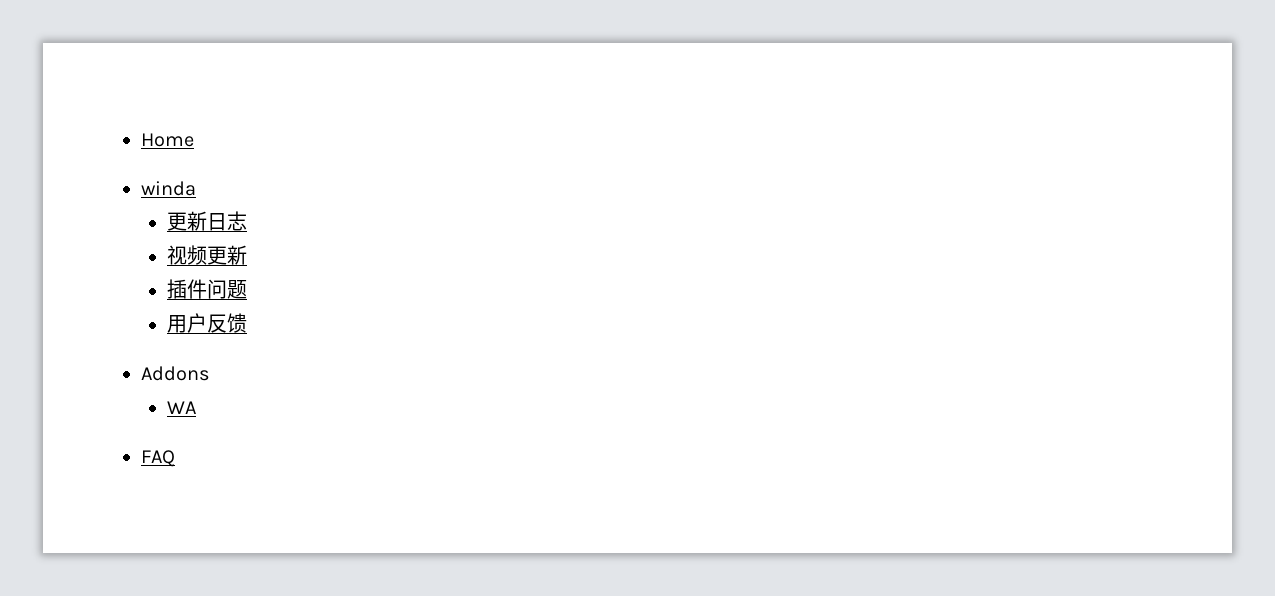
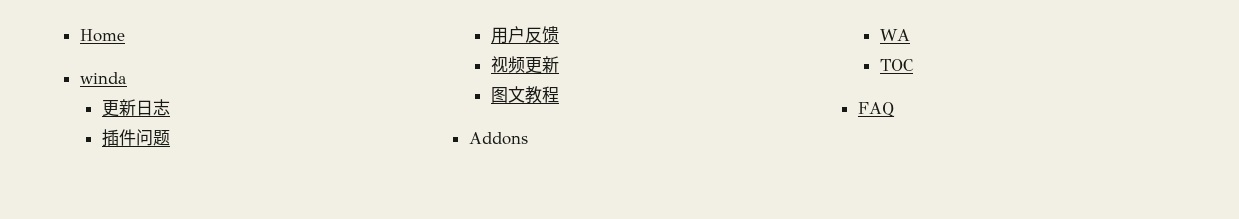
- 视频更新
+ 视频更新
+ 图文教程
+ TOC

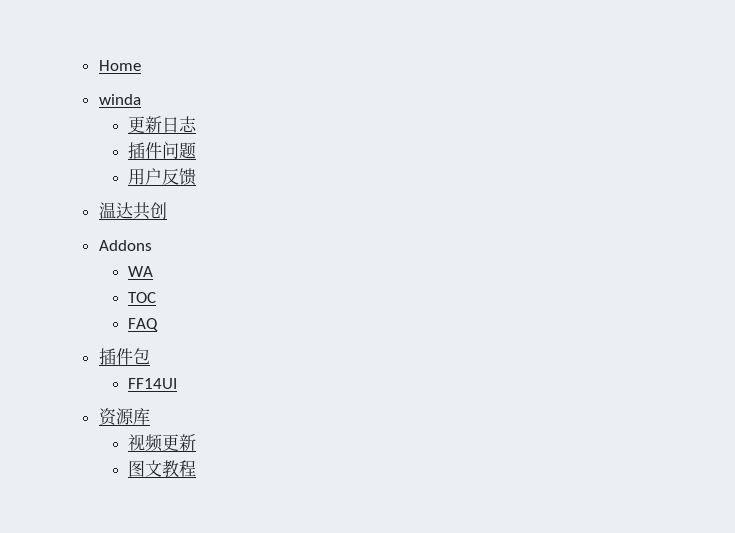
+ 温达共创
+ Addons
+ WA
+ TOC
+ FAQ
+ 插件包
+ FF14UI
+ 资源库
- Addons
- WA
- TOC
- FAQ

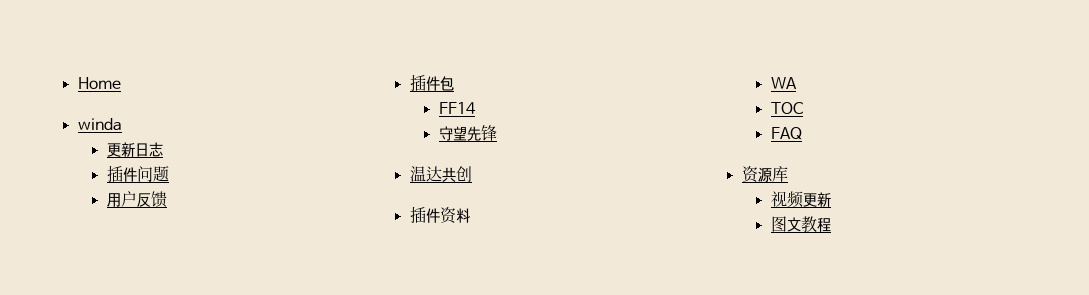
+ 插件包
+ FF14
+ 守望先锋
- Addons
+ 插件资料
- 插件包
- FF14UI

